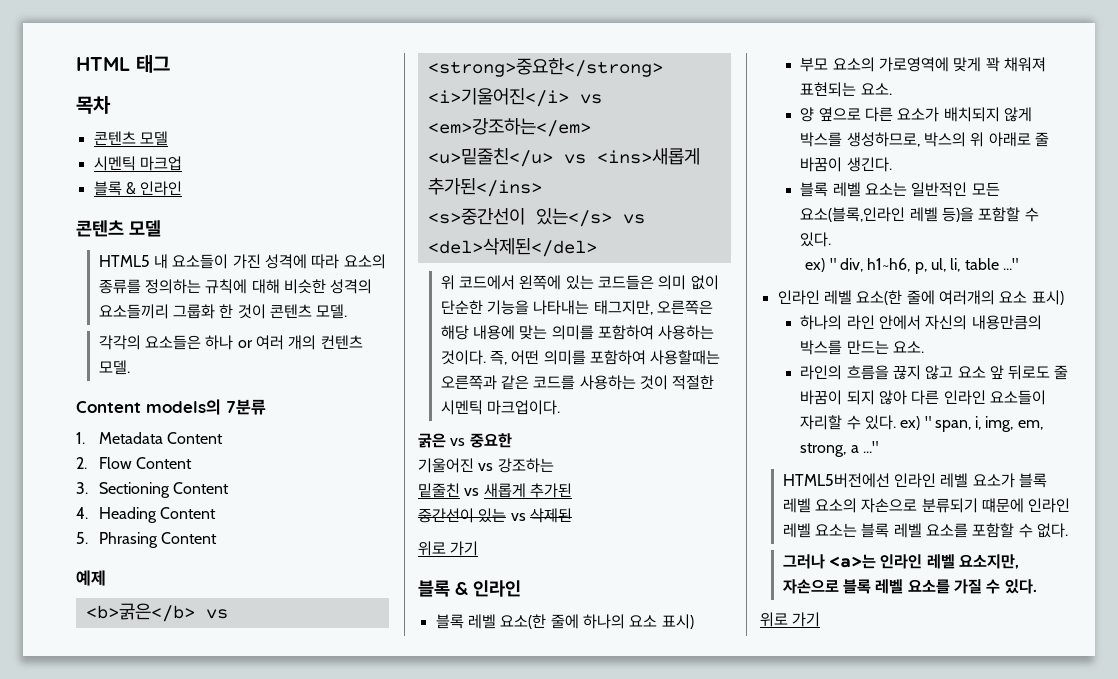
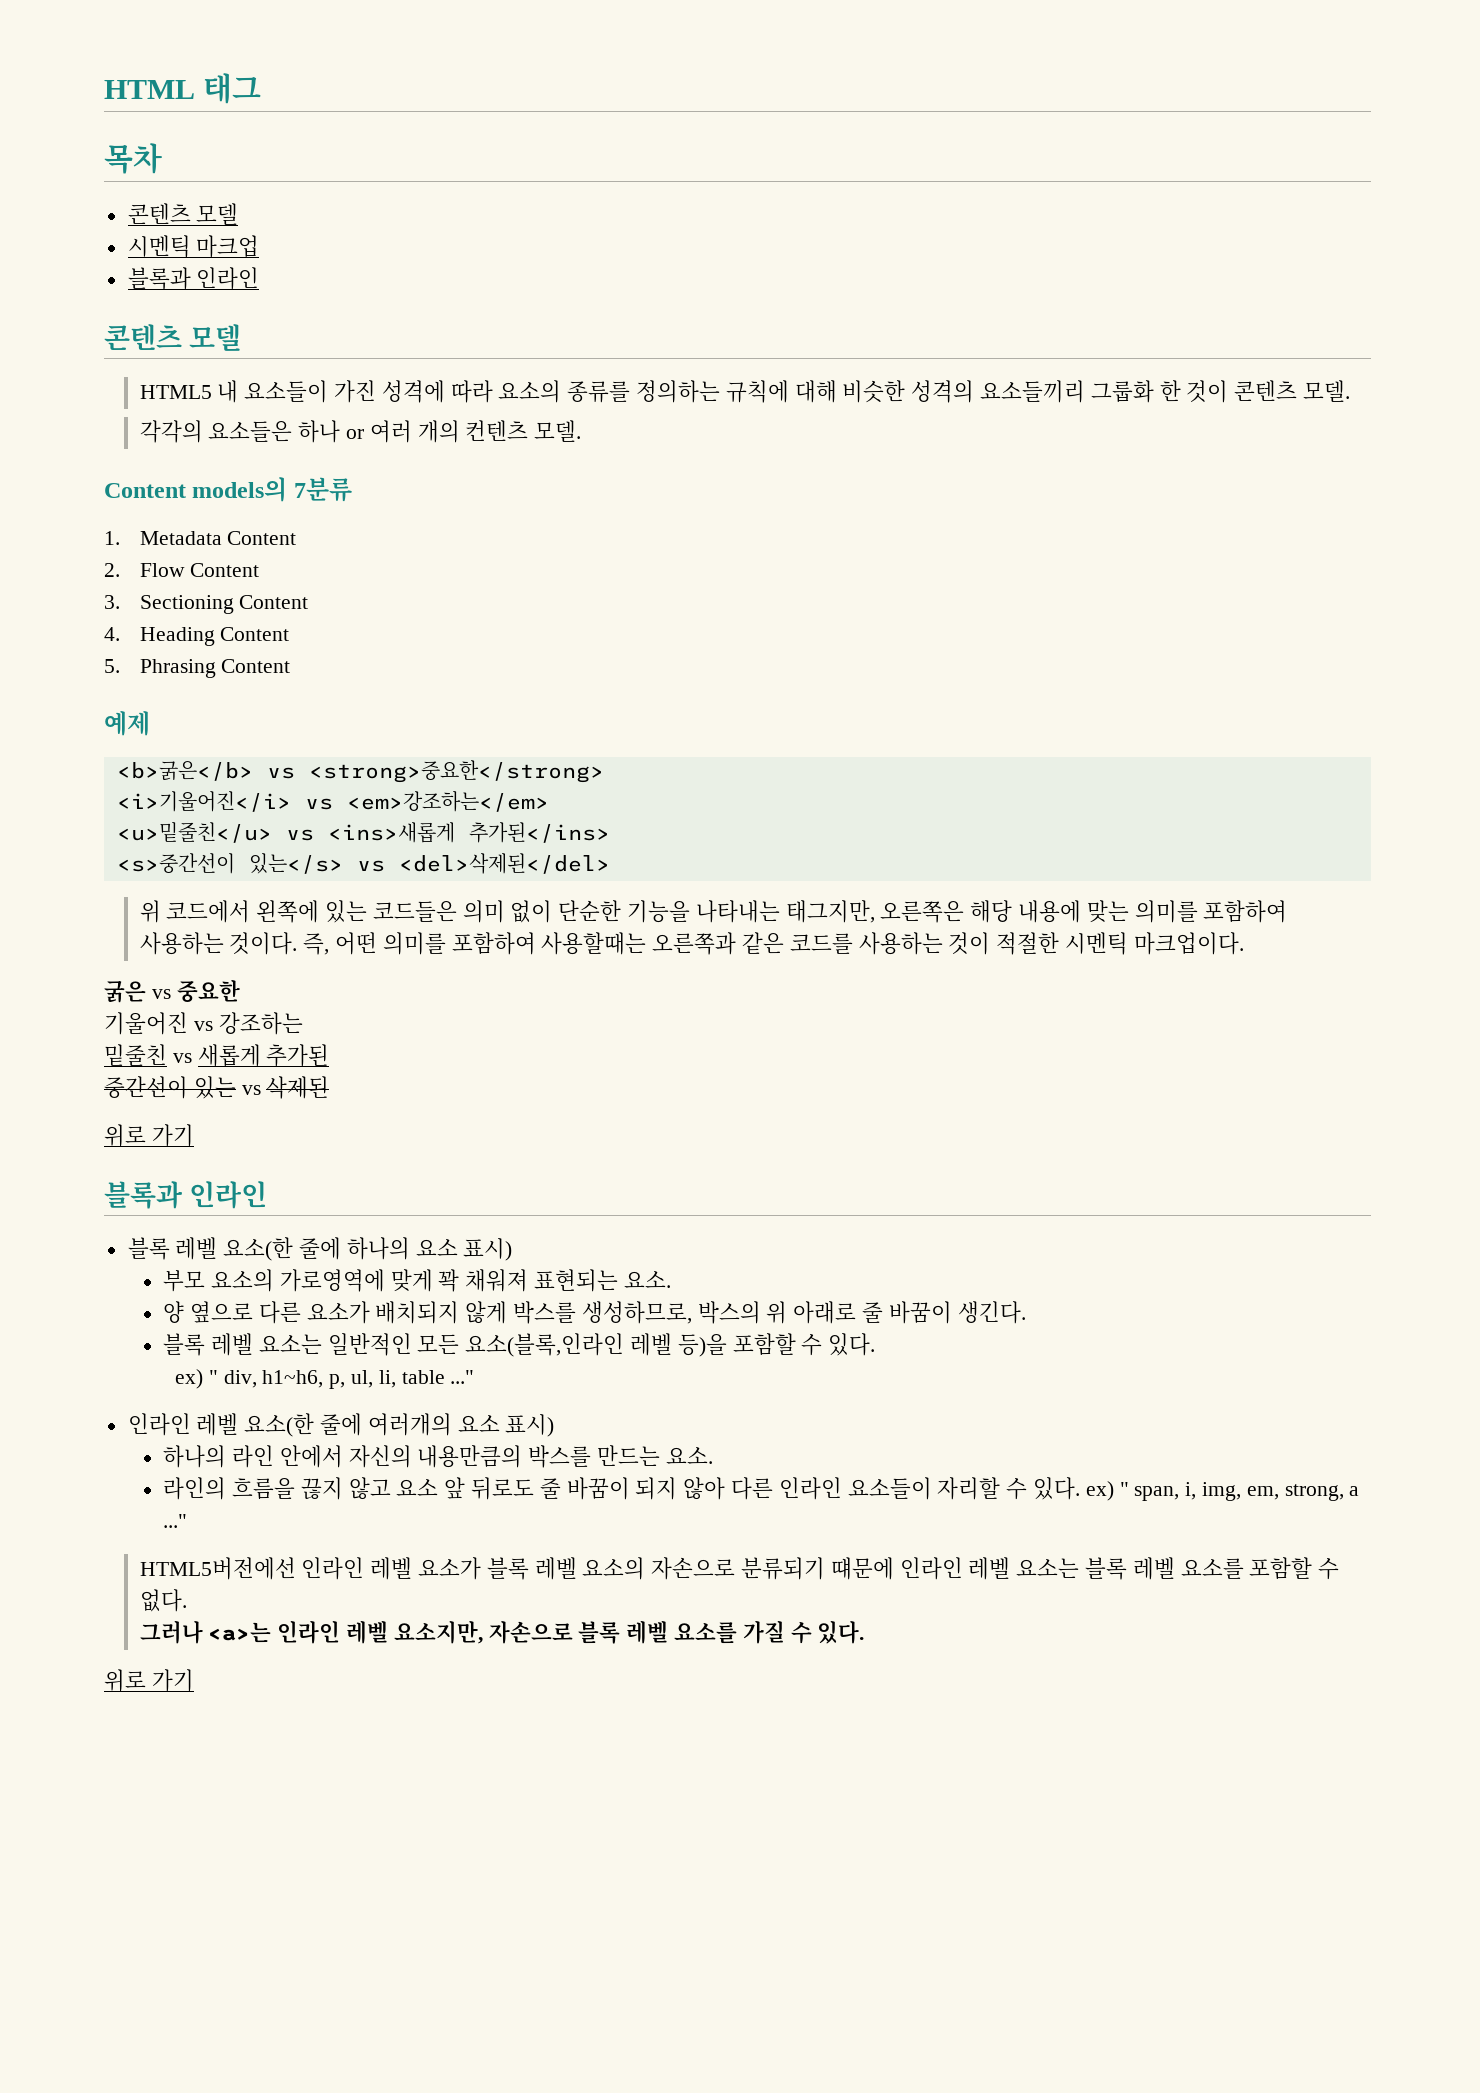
  시멘틱 마크업
- 블록 & 인라인
+ 블록과 인라인
  중간선이 있는 vs 삭제된
  위로 가기
- 블록 & 인라인
+ 블록과 인라인

